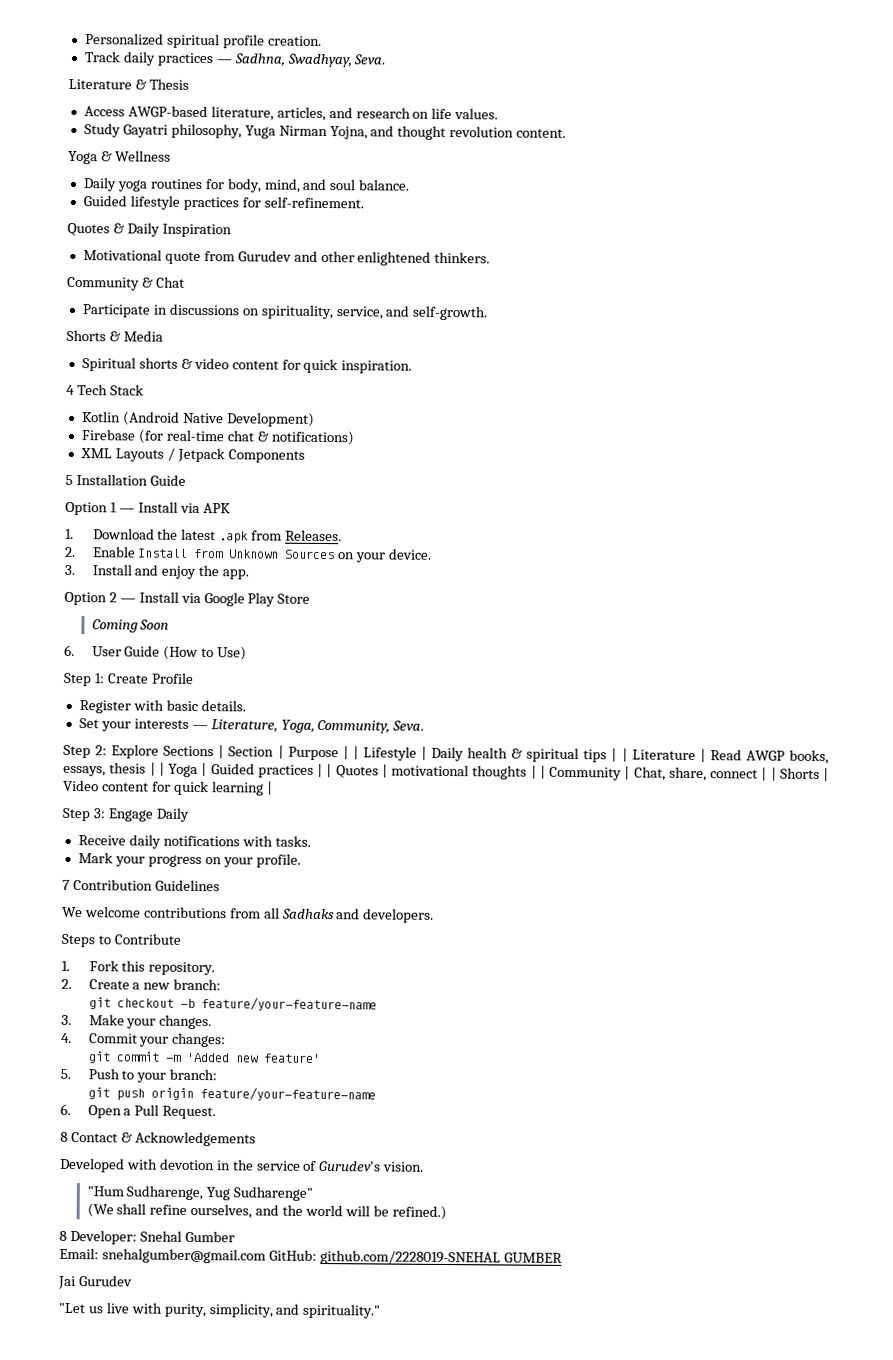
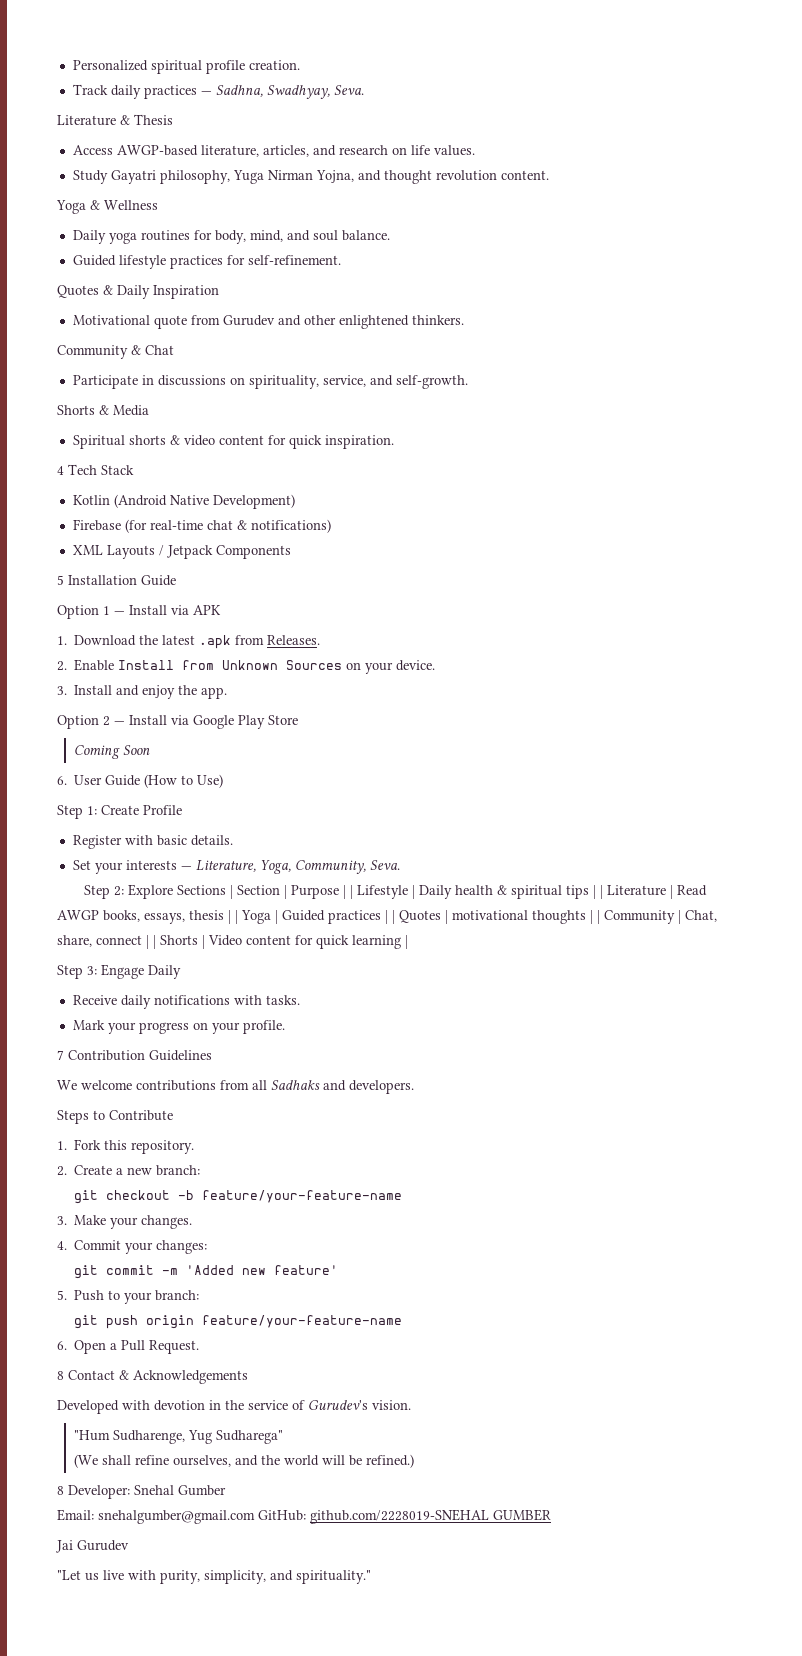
- "Hum Sudharenge, Yug Sudharenge"
+ "Hum Sudharenge, Yug Sudharega"

